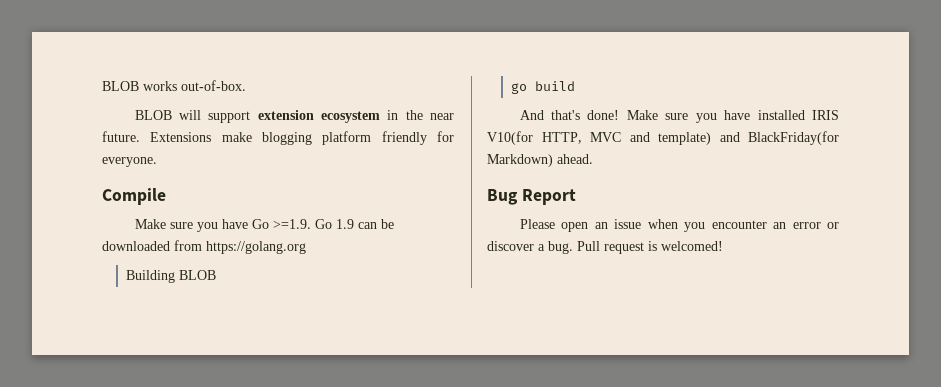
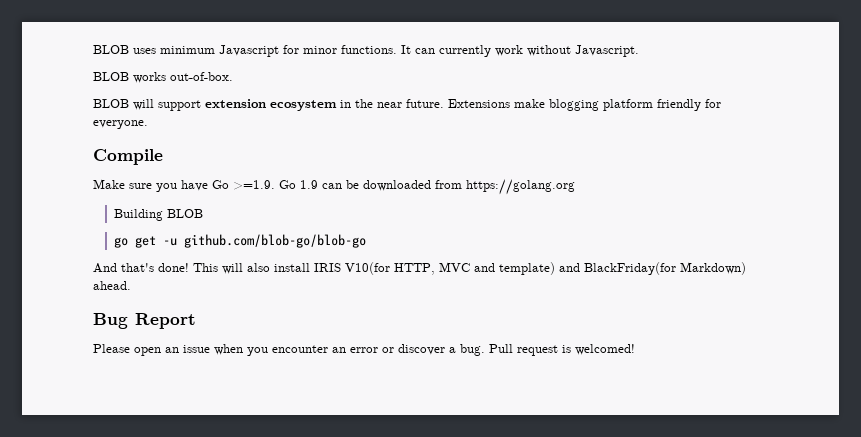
+ BLOB uses minimum Javascript for minor functions. It can currently work without Javascript.
- go build
+ go get -u github.com/blob-go/blob-go
- Make sure you have installed IRIS V10(for HTTP, MVC and template) and BlackFriday(for Markdown) ahead.
+ This will also install IRIS V10(for HTTP, MVC and template) and BlackFriday(for Markdown) ahead.

